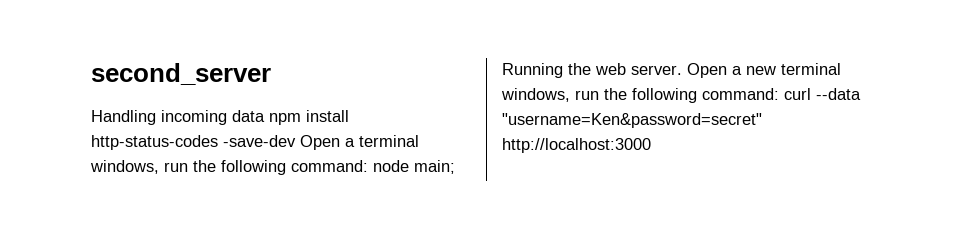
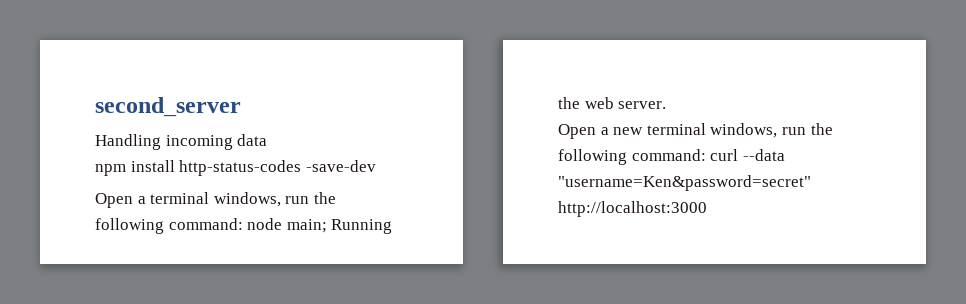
- Handling incoming data npm install http-status-codes -save-dev Open a terminal windows, run the following command: node main; Running the web server. Open a new terminal windows, run the following command: curl --data "username=Ken&password=secret" http://localhost:3000
+ Handling incoming data
+ npm install http-status-codes -save-dev
+ Open a terminal windows, run the following command: node main; Running the web server.
+ Open a new terminal windows, run the following command: curl --data "username=Ken&password=secret" http://localhost:3000

